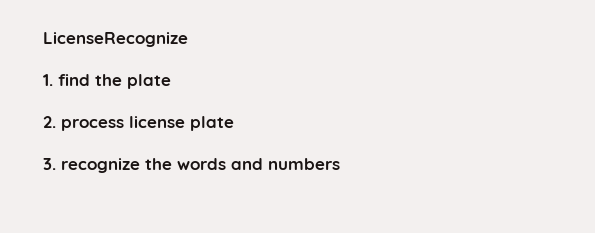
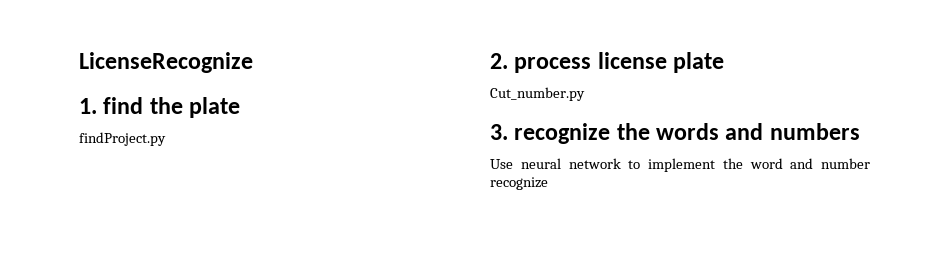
+ findProject.py
+ Cut_number.py
+ Use neural network to implement the word and number recognize

